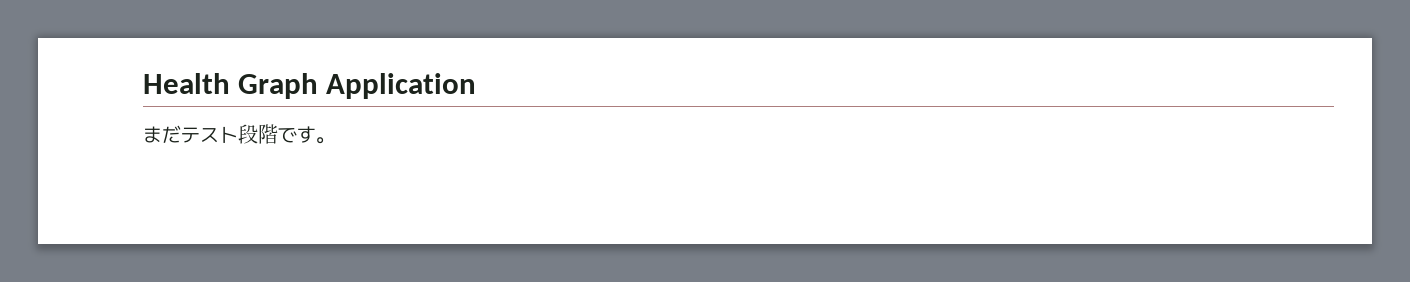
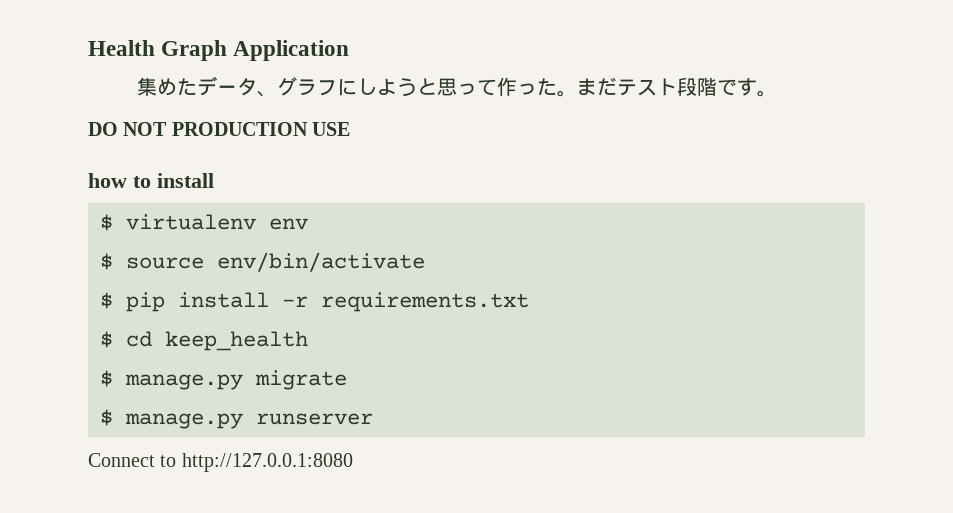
+ 集めたデータ、グラフにしようと思って作った。
+ DO NOT PRODUCTION USE
+ how to install
+ $ virtualenv env
+ $ source env/bin/activate
+ $ pip install -r requirements.txt
+ $ cd keep_health
+ $ manage.py migrate
+ $ manage.py runserver
+ Connect to http://127.0.0.1:8080

